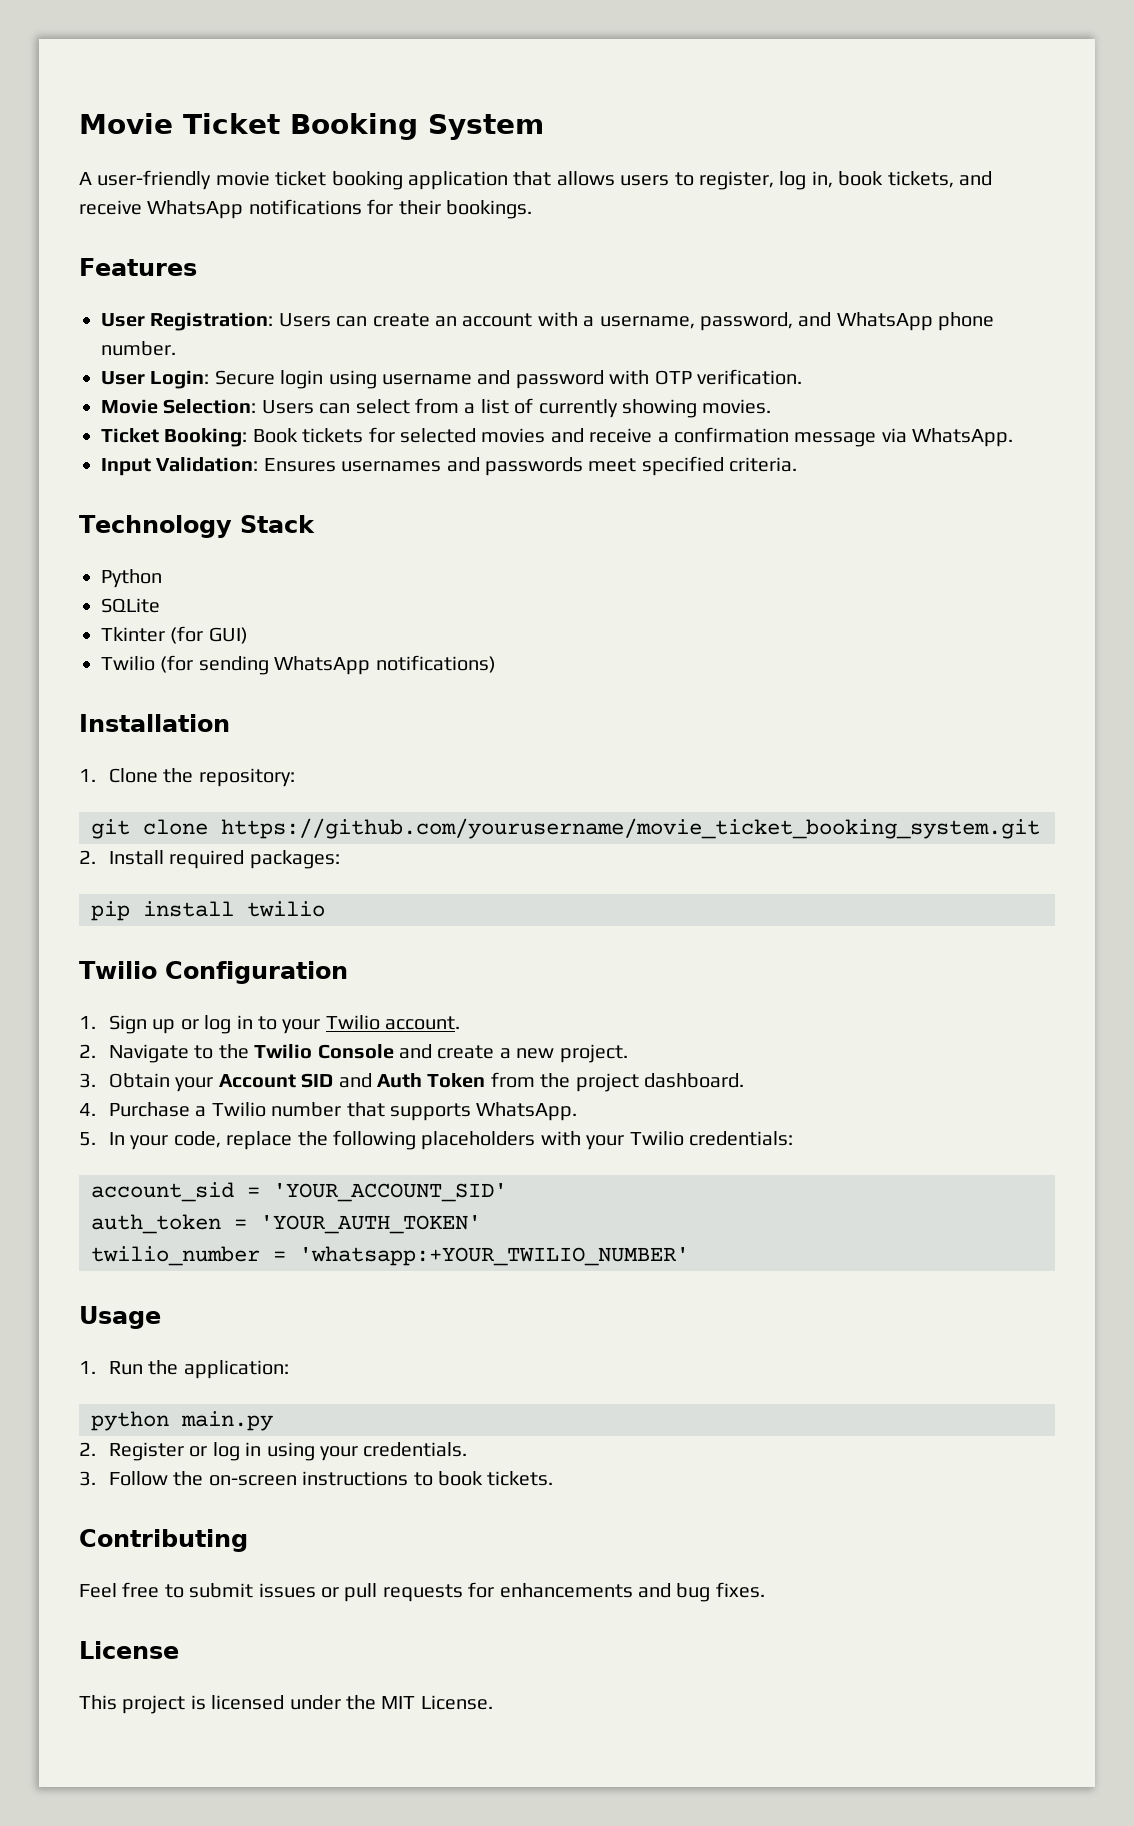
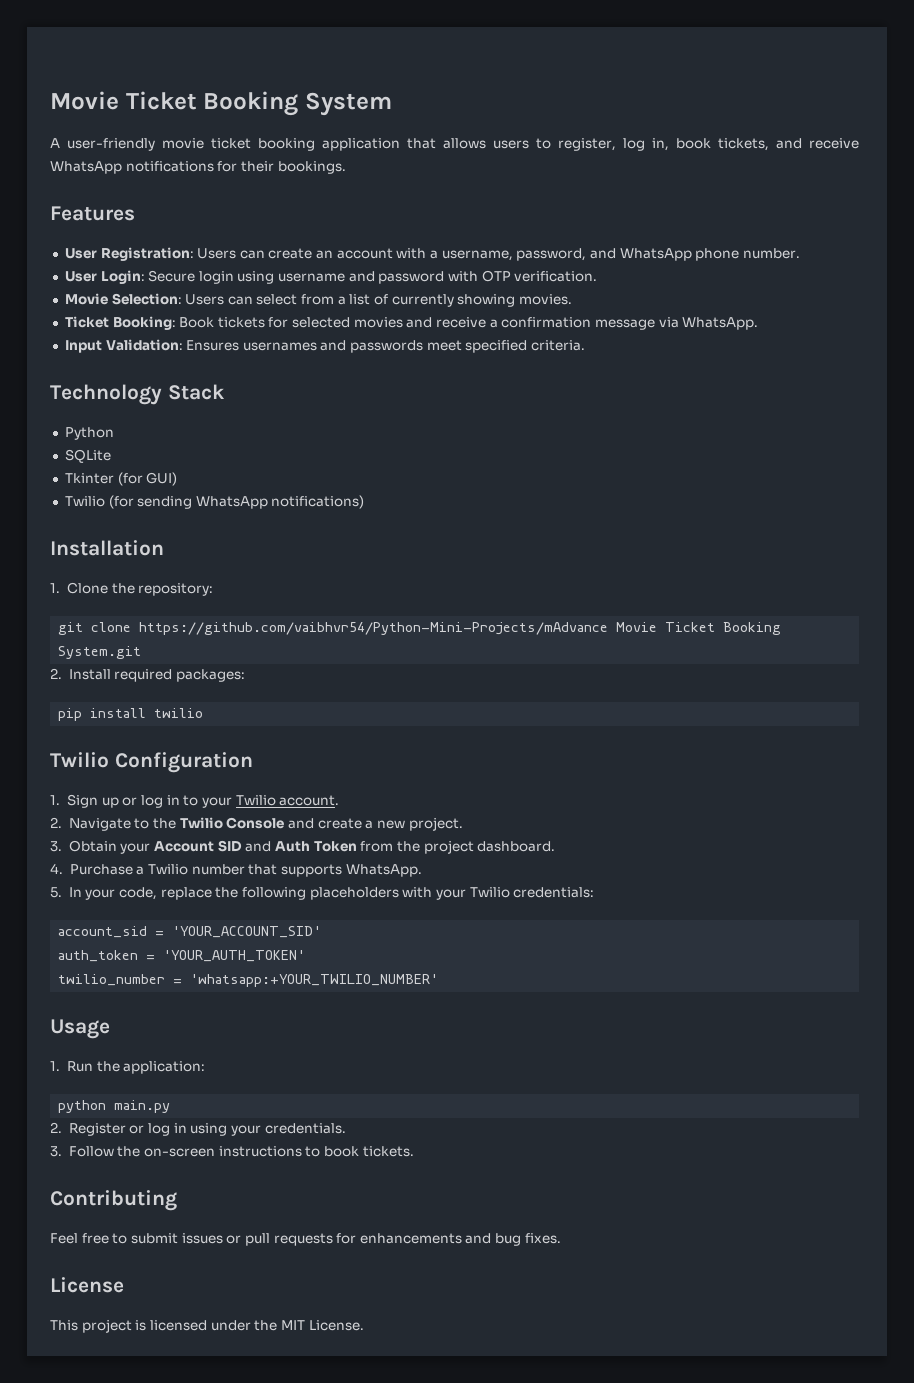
- git clone https://github.com/yourusername/movie_ticket_booking_system.git
+ git clone https://github.com/vaibhvr54/Python-Mini-Projects/mAdvance Movie Ticket Booking System.git

